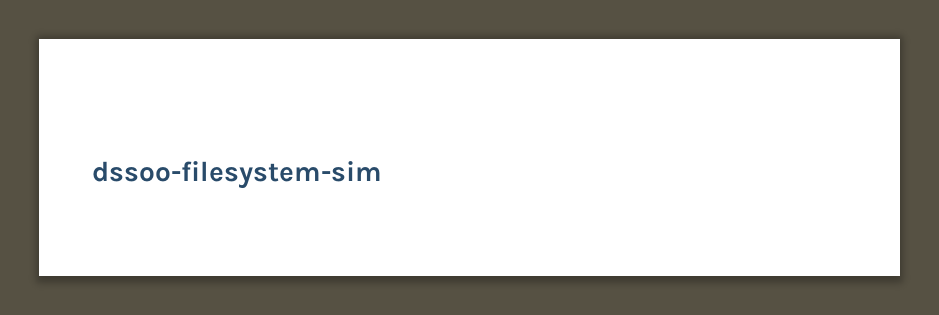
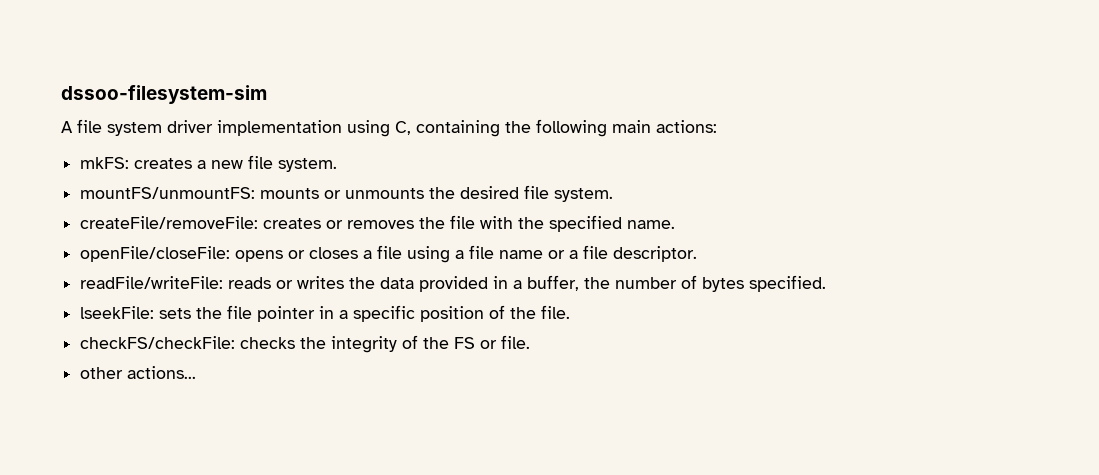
+ A file system driver implementation using C, containing the following main actions:
+ mkFS: creates a new file system.
+ mountFS/unmountFS: mounts or unmounts the desired file system.
+ createFile/removeFile: creates or removes the file with the specified name.
+ openFile/closeFile: opens or closes a file using a file name or a file descriptor.
+ readFile/writeFile: reads or writes the data provided in a buffer, the number of bytes specified.
+ lseekFile: sets the file pointer in a specific position of the file.
+ checkFS/checkFile: checks the integrity of the FS or file.
+ other actions...

